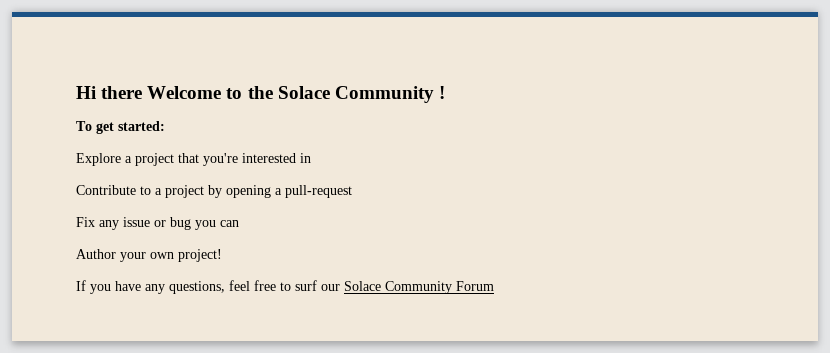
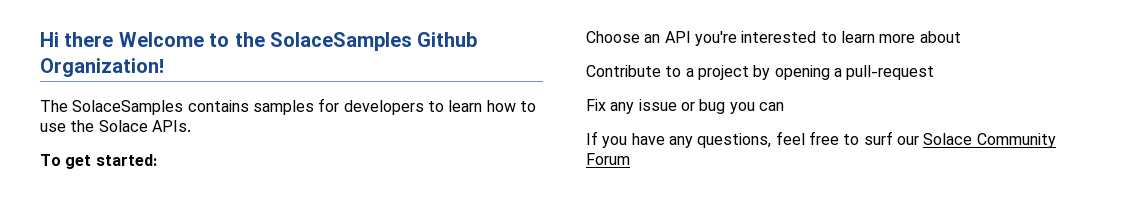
- Hi there Welcome to the Solace Community !
+ Hi there Welcome to the SolaceSamples Github Organization!
+ The SolaceSamples contains samples for developers to learn how to use the Solace APIs.
  To get started:
- Explore a project that you're interested in
+ Choose an API you're interested to learn more about
- Author your own project!

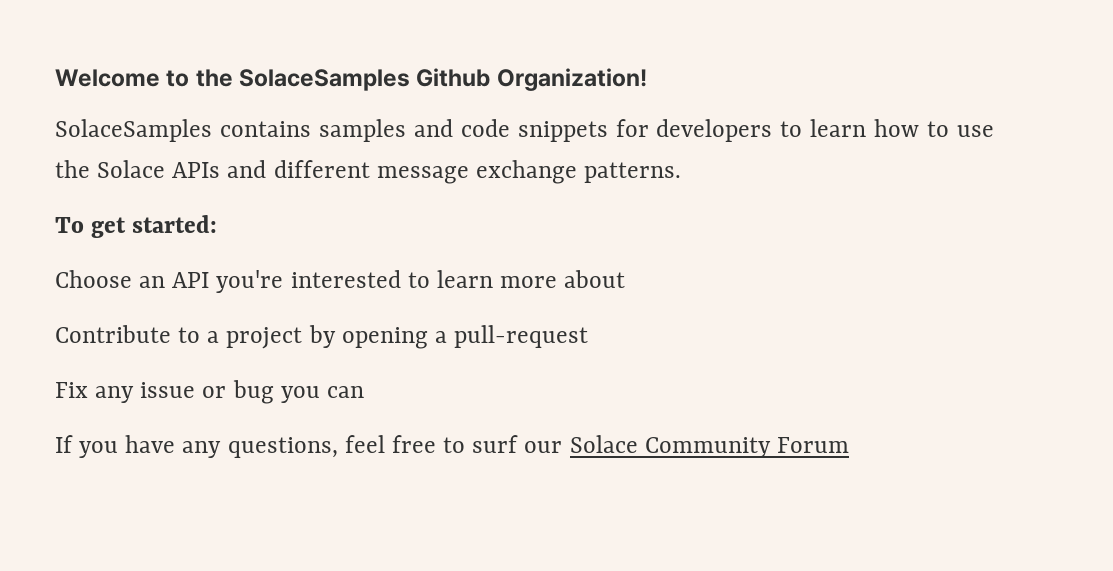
- Hi there Welcome to the SolaceSamples Github Organization!
+ Welcome to the SolaceSamples Github Organization!
- The SolaceSamples contains samples for developers to learn how to use the Solace APIs.
+ SolaceSamples contains samples and code snippets for developers to learn how to use the Solace APIs and different message exchange patterns.

